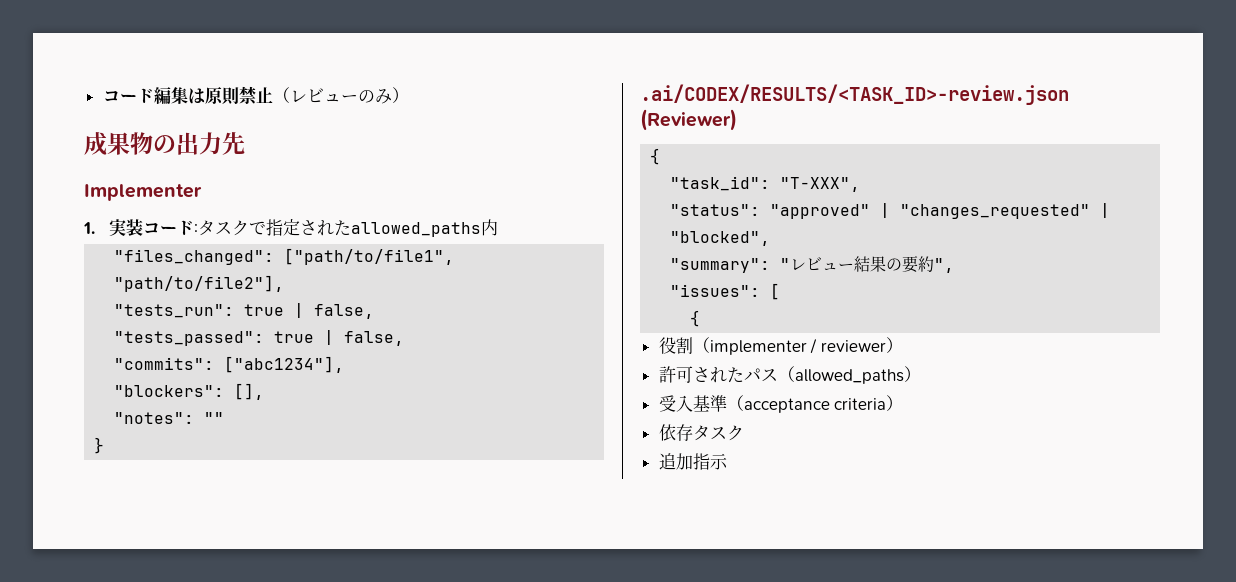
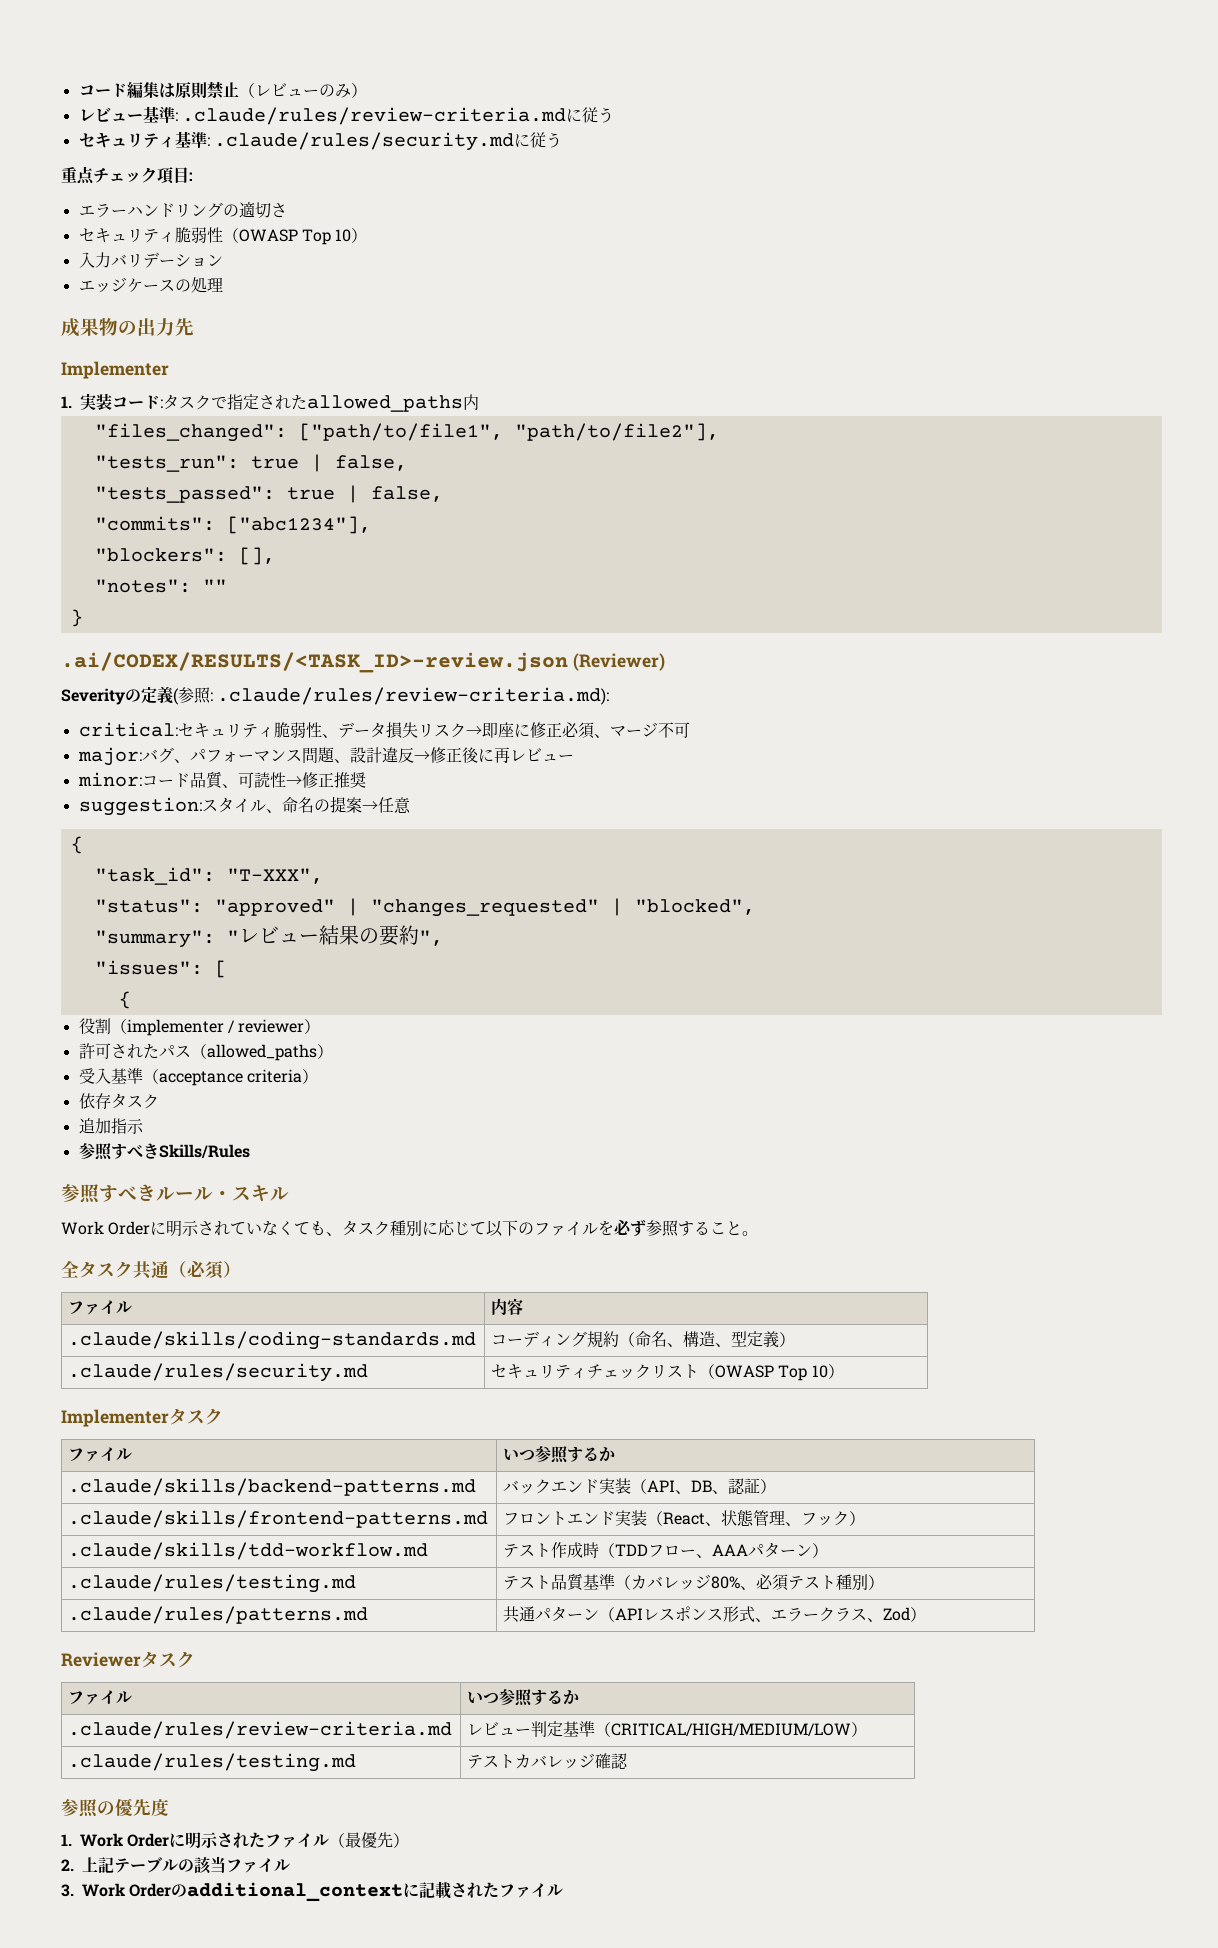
+ レビュー基準: .claude/rules/review-criteria.mdに従う
+ セキュリティ基準: .claude/rules/security.mdに従う
+ 重点チェック項目:
+ エラーハンドリングの適切さ
+ セキュリティ脆弱性（OWASP Top 10）
+ 入力バリデーション
+ エッジケースの処理
+ Severityの定義(参照: .claude/rules/review-criteria.md):
+ critical:セキュリティ脆弱性、データ損失リスク→即座に修正必須、マージ不可
+ major:バグ、パフォーマンス問題、設計違反→修正後に再レビュー
+ minor:コード品質、可読性→修正推奨
+ suggestion:スタイル、命名の提案→任意
+ 参照すべきSkills/Rules
+ 参照すべきルール・スキル
+ Work Orderに明示されていなくても、タスク種別に応じて以下のファイルを必ず参照すること。
+ 全タスク共通（必須）
+ ファイル | 内容
+ .claude/skills/coding-standards.md | コーディング規約（命名、構造、型定義）
+ .claude/rules/security.md | セキュリティチェックリスト（OWASP Top 10）
+ Implementerタスク
+ ファイル | いつ参照するか
+ .claude/skills/backend-patterns.md | バックエンド実装（API、DB、認証）
+ .claude/skills/frontend-patterns.md | フロントエンド実装（React、状態管理、フック）
+ .claude/skills/tdd-workflow.md | テスト作成時（TDDフロー、AAAパターン）
+ .claude/rules/testing.md | テスト品質基準（カバレッジ80%、必須テスト種別）
+ .claude/rules/patterns.md | 共通パターン（APIレスポンス形式、エラークラス、Zod）
+ Reviewerタスク
+ ファイル | いつ参照するか
+ .claude/rules/review-criteria.md | レビュー判定基準（CRITICAL/HIGH/MEDIUM/LOW）
+ .claude/rules/testing.md | テストカバレッジ確認
+ 参照の優先度
+ 1. Work Orderに明示されたファイル（最優先）
+ 2.上記テーブルの該当ファイル
+ 3. Work Orderのadditional_contextに記載されたファイル

